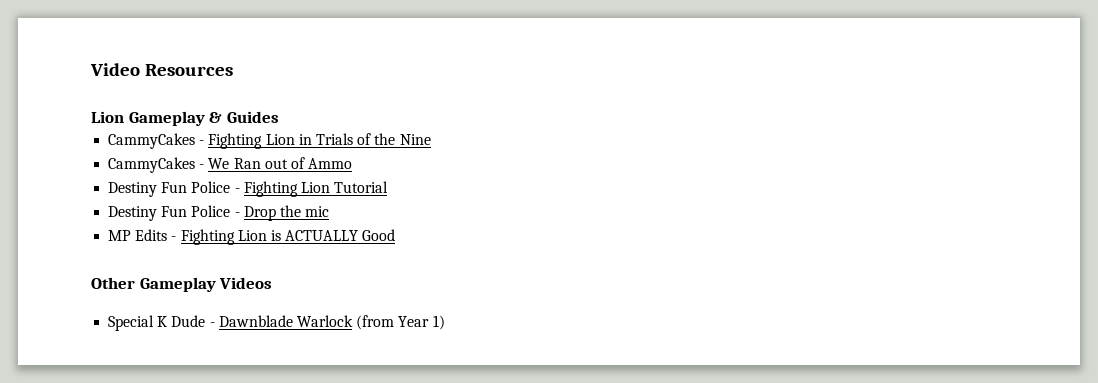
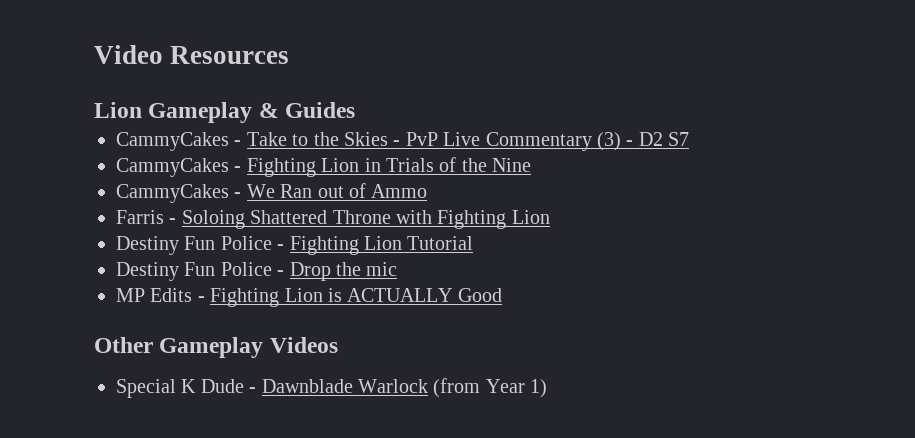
+ CammyCakes - Take to the Skies - PvP Live Commentary (3) - D2 S7
+ Farris - Soloing Shattered Throne with Fighting Lion

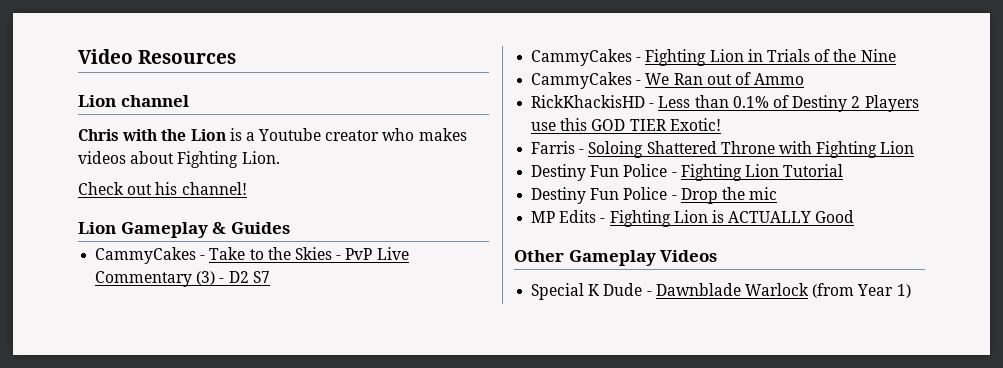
+ Lion channel
+ Chris with the Lion is a Youtube creator who makes videos about Fighting Lion.
+ Check out his channel!
+ RickKhackisHD - Less than 0.1% of Destiny 2 Players use this GOD TIER Exotic!

